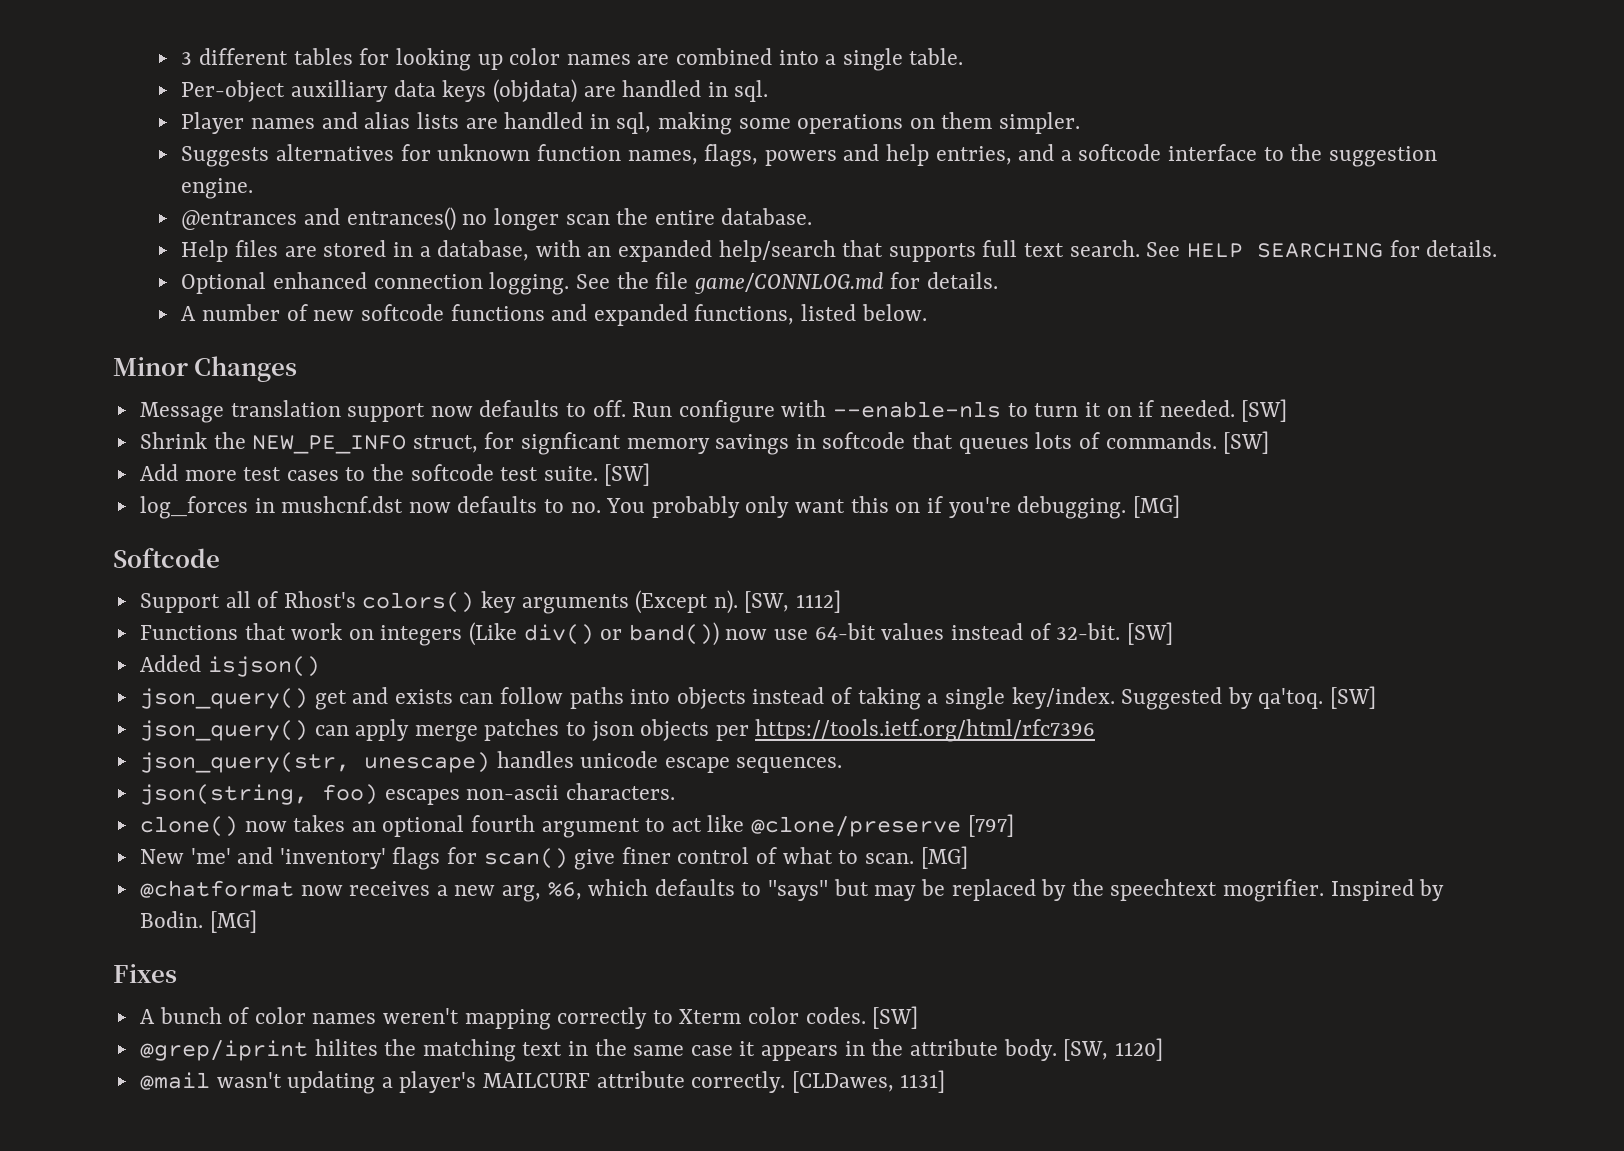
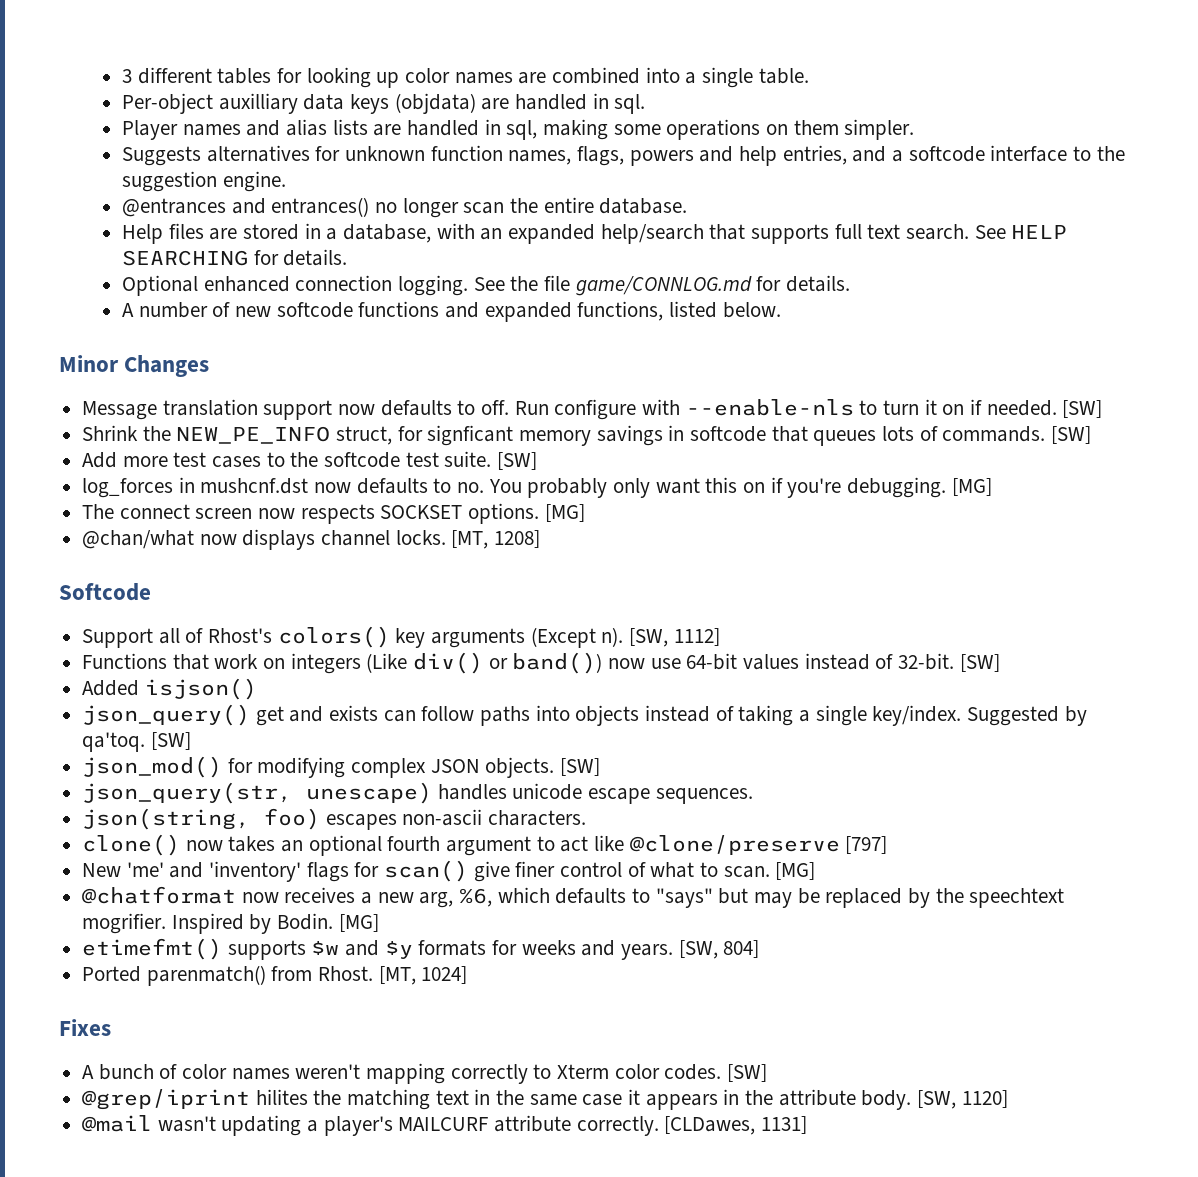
+ The connect screen now respects SOCKSET options. [MG]
+ @chan/what now displays channel locks. [MT, 1208]
- json_query() can apply merge patches to json objects per https://tools.ietf.org/html/rfc7396
+ json_mod() for modifying complex JSON objects. [SW]
+ etimefmt() supports $w and $y formats for weeks and years. [SW, 804]
+ Ported parenmatch() from Rhost. [MT, 1024]

